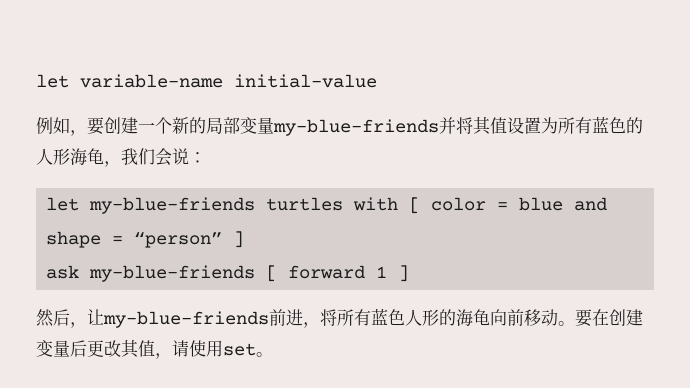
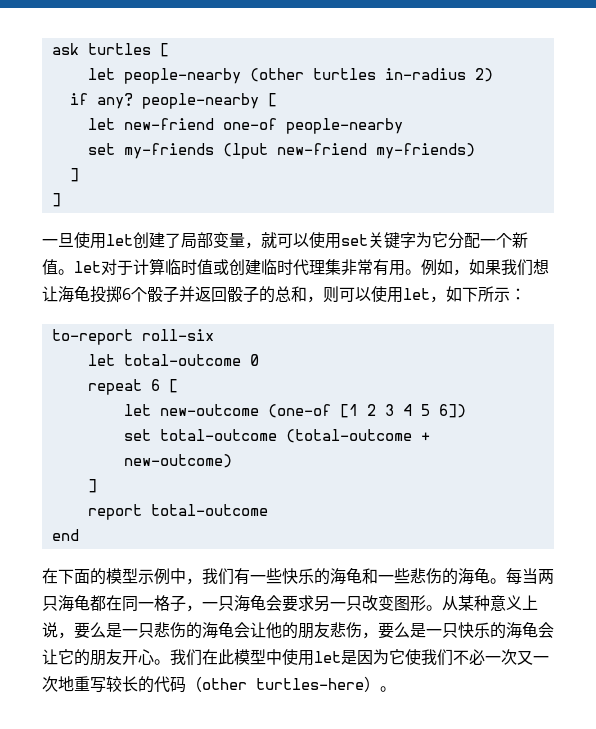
- let variable-name initial-value
- 例如，要创建一个新的局部变量my-blue-friends并将其值设置为所有蓝色的人形海龟，我们会说：
- let my-blue-friends turtles with [ color = blue and shape = “person” ]
- ask my-blue-friends [ forward 1 ]
- 然后，让my-blue-friends前进，将所有蓝色人形的海龟向前移动。要在创建变量后更改其值，请使用set。
+ ask turtles [
+ let people-nearby (other turtles in-radius 2)
+ if any? people-nearby [
+ let new-friend one-of people-nearby
+ set my-friends (lput new-friend my-friends)
+ ]
+ ]
+ 一旦使用let创建了局部变量，就可以使用set关键字为它分配一个新值。let对于计算临时值或创建临时代理集非常有用。例如，如果我们想让海龟投掷6个骰子并返回骰子的总和，则可以使用let，如下所示：
+ to-report roll-six
+ let total-outcome 0
+ repeat 6 [
+ let new-outcome (one-of [1 2 3 4 5 6])
+ set total-outcome (total-outcome + new-outcome)
+ ]
+ report total-outcome
+ end
+ 在下面的模型示例中，我们有一些快乐的海龟和一些悲伤的海龟。每当两只海龟都在同一格子，一只海龟会要求另一只改变图形。从某种意义上说，要么是一只悲伤的海龟会让他的朋友悲伤，要么是一只快乐的海龟会让它的朋友开心。我们在此模型中使用let是因为它使我们不必一次又一次地重写较长的代码（other turtles-here）。

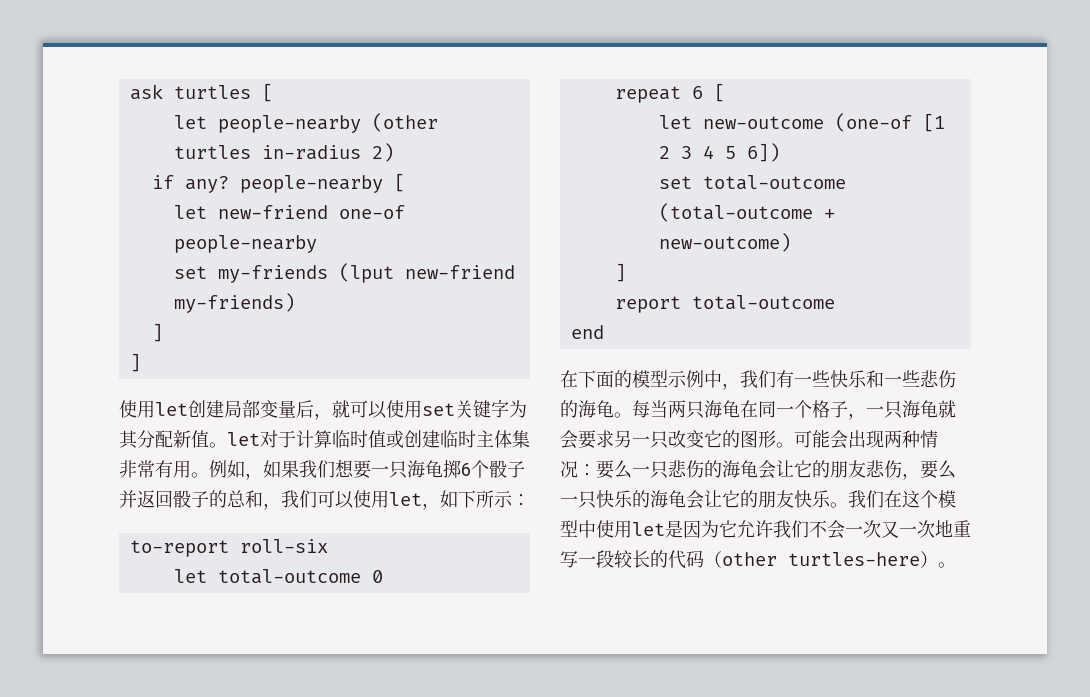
- 一旦使用let创建了局部变量，就可以使用set关键字为它分配一个新值。let对于计算临时值或创建临时代理集非常有用。
+ 使用let创建局部变量后，就可以使用set关键字为其分配新值。let对于计算临时值或创建临时主体集非常有用。
- 例如，如果我们想让海龟投掷6个骰子并返回骰子的总和，则可以使用let，如下所示：
+ 例如，如果我们想要一只海龟掷6个骰子并返回骰子的总和，我们可以使用let，如下所示：
- 在下面的模型示例中，我们有一些快乐的海龟和一些悲伤的海龟。
+ 在下面的模型示例中，我们有一些快乐和一些悲伤的海龟。
- 每当两只海龟都在同一格子，一只海龟会要求另一只改变图形。从某种意义上说，要么是一只悲伤的海龟会让他的朋友悲伤，要么是一只快乐的海龟会让它的朋友开心。
+ 每当两只海龟在同一个格子，一只海龟就会要求另一只改变它的图形。可能会出现两种情况：要么一只悲伤的海龟会让它的朋友悲伤，要么一只快乐的海龟会让它的朋友快乐。
- 我们在此模型中使用let是因为它使我们不必一次又一次地重写较长的代码（other turtles-here）。
+ 我们在这个模型中使用let是因为它允许我们不会一次又一次地重写一段较长的代码（other turtles-here）。

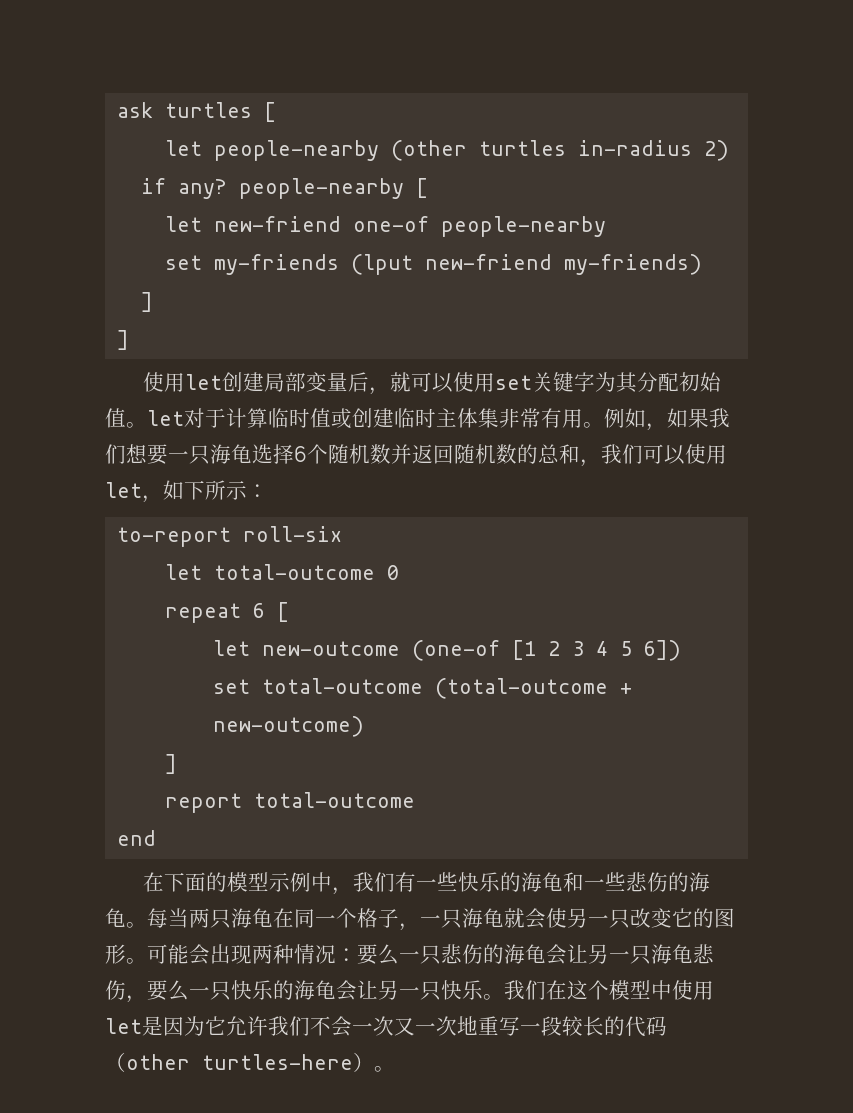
- 使用let创建局部变量后，就可以使用set关键字为其分配新值。let对于计算临时值或创建临时主体集非常有用。
+ 使用let创建局部变量后，就可以使用set关键字为其分配初始值。let对于计算临时值或创建临时主体集非常有用。
- 例如，如果我们想要一只海龟掷6个骰子并返回骰子的总和，我们可以使用let，如下所示：
+ 例如，如果我们想要一只海龟选择6个随机数并返回随机数的总和，我们可以使用let，如下所示：
- 在下面的模型示例中，我们有一些快乐和一些悲伤的海龟。
+ 在下面的模型示例中，我们有一些快乐的海龟和一些悲伤的海龟。
- 每当两只海龟在同一个格子，一只海龟就会要求另一只改变它的图形。
+ 每当两只海龟在同一个格子，一只海龟就会使另一只改变它的图形。
- 可能会出现两种情况：要么一只悲伤的海龟会让它的朋友悲伤，要么一只快乐的海龟会让它的朋友快乐。
+ 可能会出现两种情况：要么一只悲伤的海龟会让另一只海龟悲伤，要么一只快乐的海龟会让另一只快乐。

